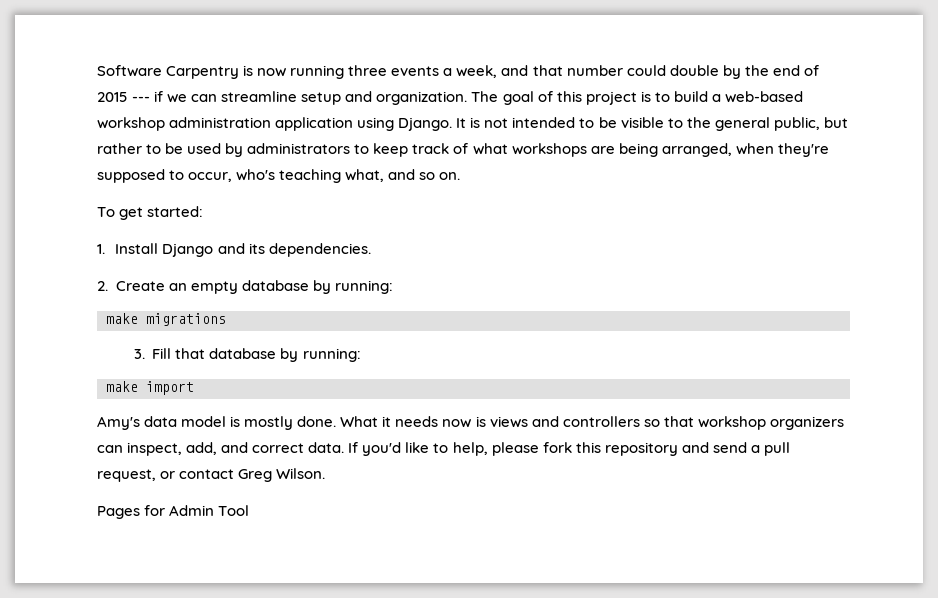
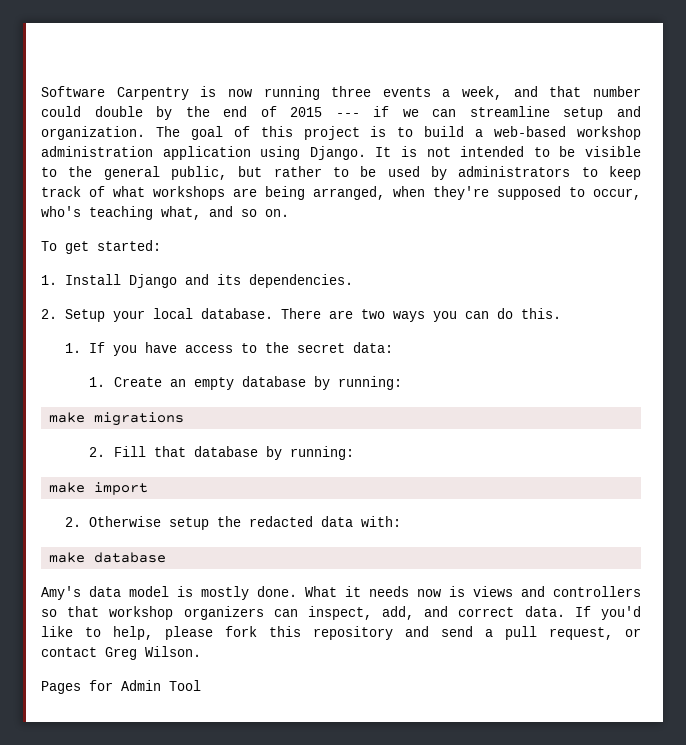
- 2. Create an empty database by running:
+ 2. Setup your local database. There are two ways you can do this.
+ 1. If you have access to the secret data:
+ 1. Create an empty database by running:
- 3. Fill that database by running:
+ 2. Fill that database by running:
+ 2. Otherwise setup the redacted data with:
+ make database

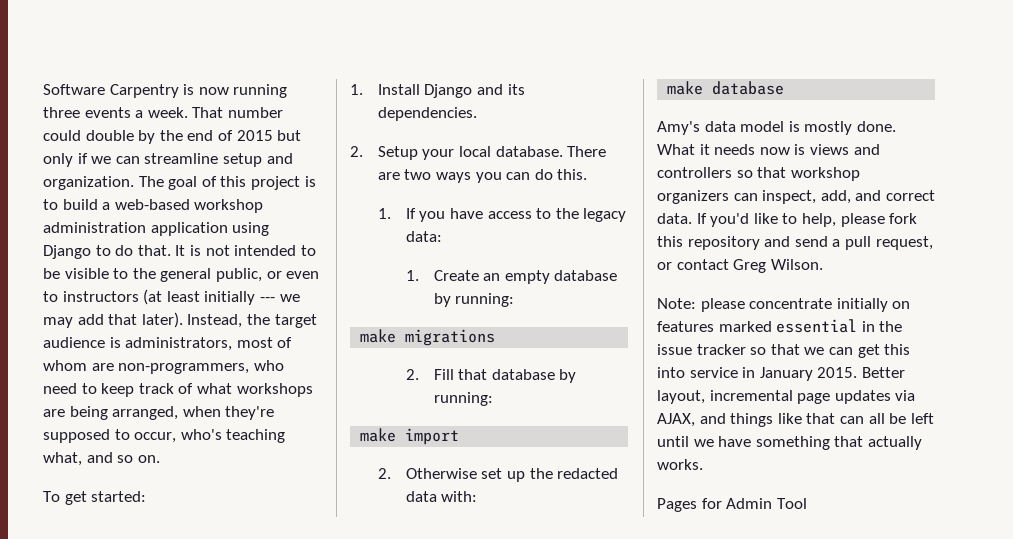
- Software Carpentry is now running three events a week, and that number could double by the end of 2015 --- if we can streamline setup and organization.
+ Software Carpentry is now running three events a week. That number could double by the end of 2015 but only if we can streamline setup and organization.
- The goal of this project is to build a web-based workshop administration application using Django.
+ The goal of this project is to build a web-based workshop administration application using Django to do that.
- It is not intended to be visible to the general public, but rather to be used by administrators to keep track of what workshops are being arranged, when they're supposed to occur, who's teaching what, and so on.
+ It is not intended to be visible to the general public, or even to instructors (at least initially --- we may add that later). Instead, the target audience is administrators, most of whom are non-programmers, who need to keep track of what workshops are being arranged, when they're supposed to occur, who's teaching what, and so on.
- 1. If you have access to the secret data:
+ 1. If you have access to the legacy data:
- 2. Otherwise setup the redacted data with:
+ 2. Otherwise set up the redacted data with:
+ Note: please concentrate initially on features marked essential in the issue tracker so that we can get this into service in January 2015. Better layout, incremental page updates via AJAX, and things like that can all be left until we have something that actually works.

